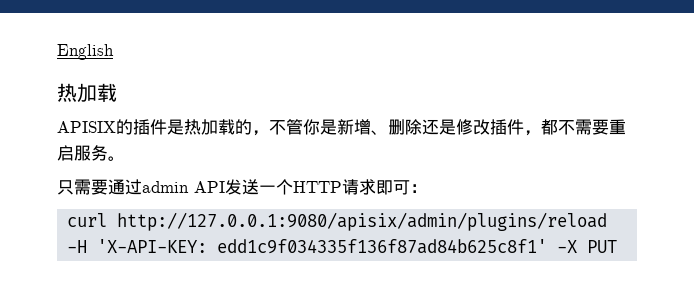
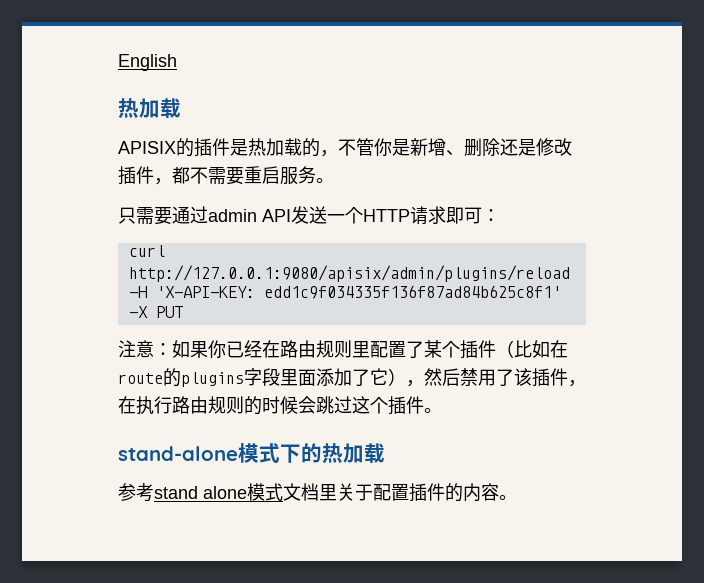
+ 注意：如果你已经在路由规则里配置了某个插件（比如在route的plugins字段里面添加了它），然后禁用了该插件，在执行路由规则的时候会跳过这个插件。
+ stand-alone模式下的热加载
+ 参考stand alone模式文档里关于配置插件的内容。

